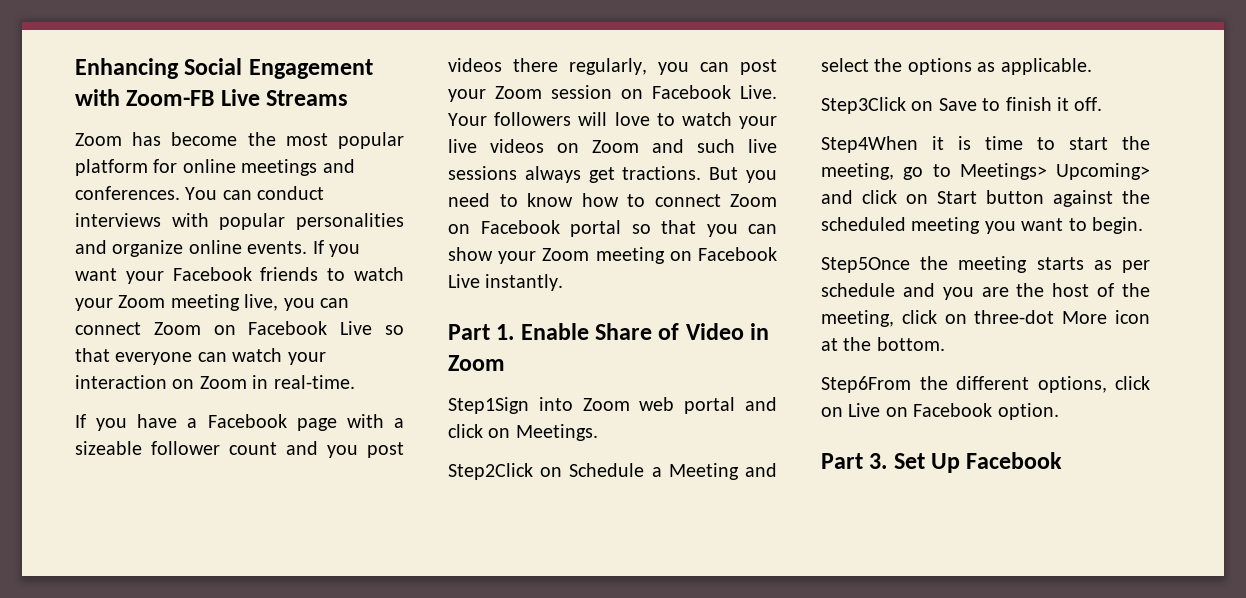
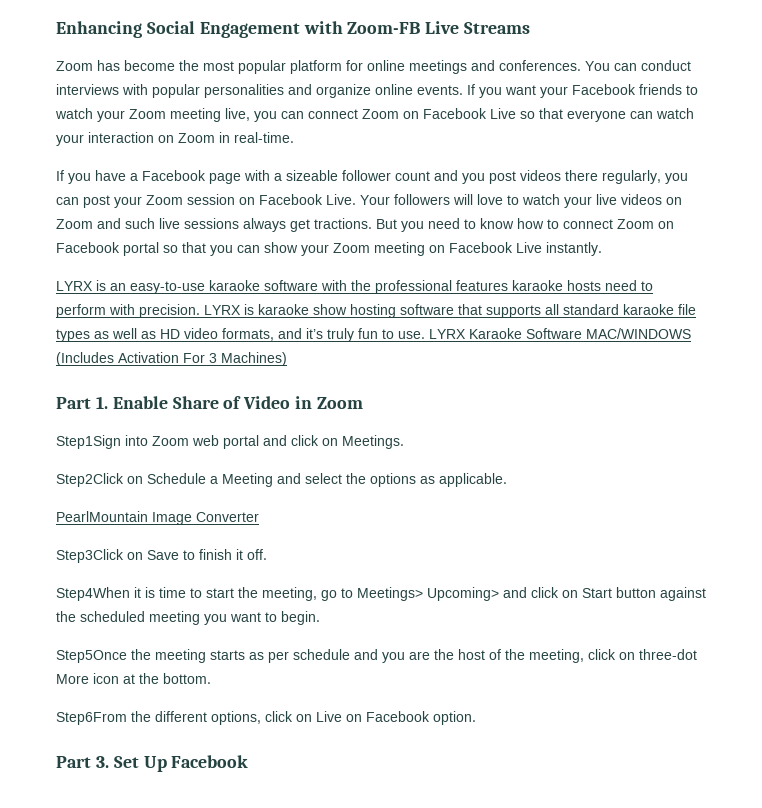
+ LYRX is an easy-to-use karaoke software with the professional features karaoke hosts need to perform with precision. LYRX is karaoke show hosting software that supports all standard karaoke file types as well as HD video formats, and it’s truly fun to use. LYRX Karaoke Software MAC/WINDOWS (Includes Activation For 3 Machines)
+ PearlMountain Image Converter

